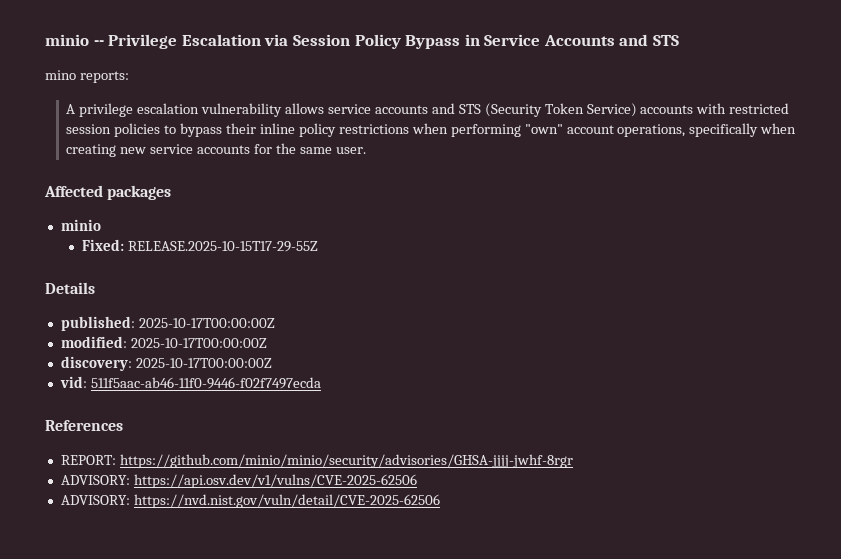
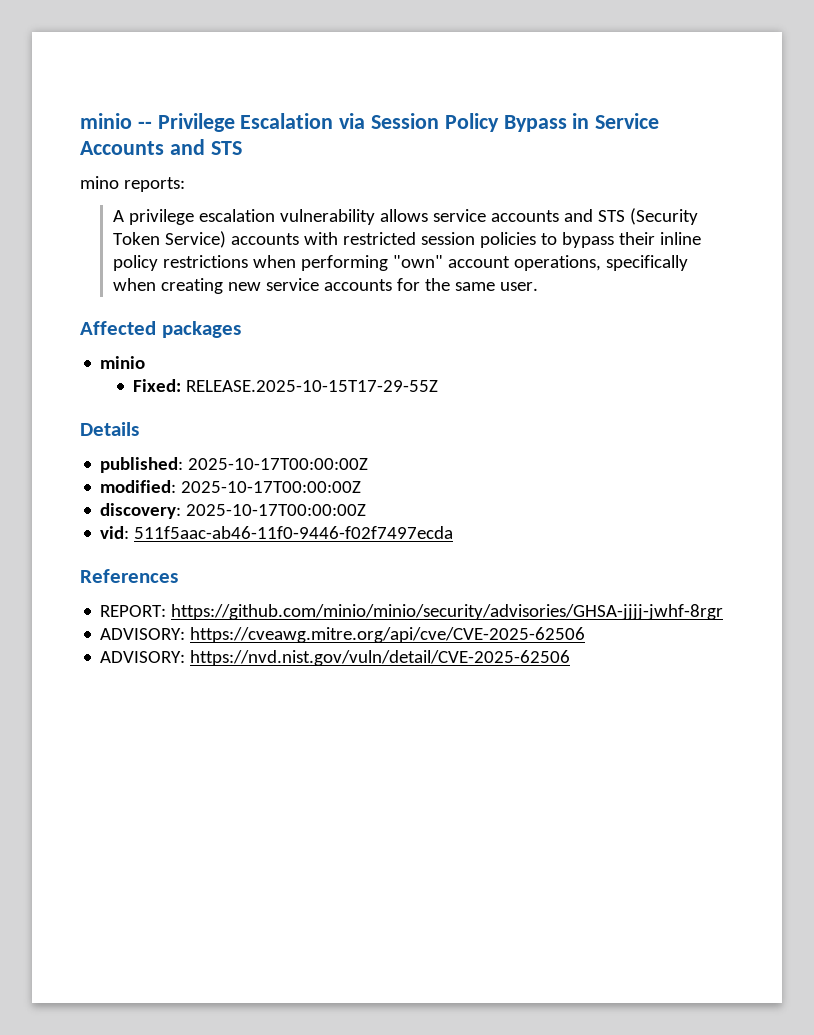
- ADVISORY: https://api.osv.dev/v1/vulns/CVE-2025-62506
+ ADVISORY: https://cveawg.mitre.org/api/cve/CVE-2025-62506

